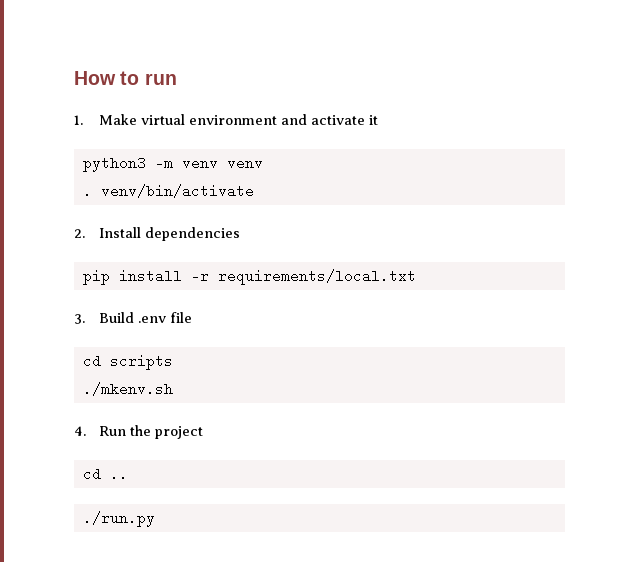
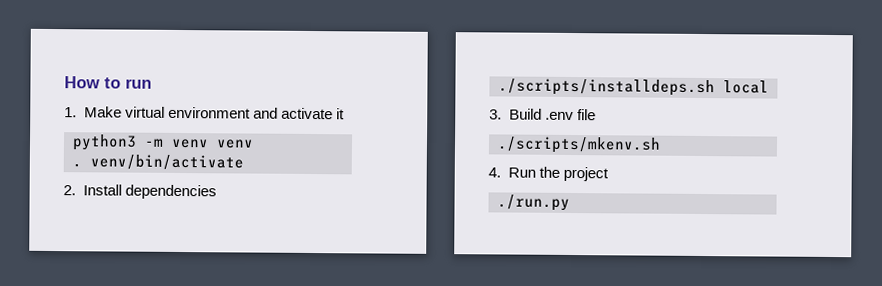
- pip install -r requirements/local.txt
+ ./scripts/installdeps.sh local
- cd scripts
- ./mkenv.sh
+ ./scripts/mkenv.sh
- cd ..

